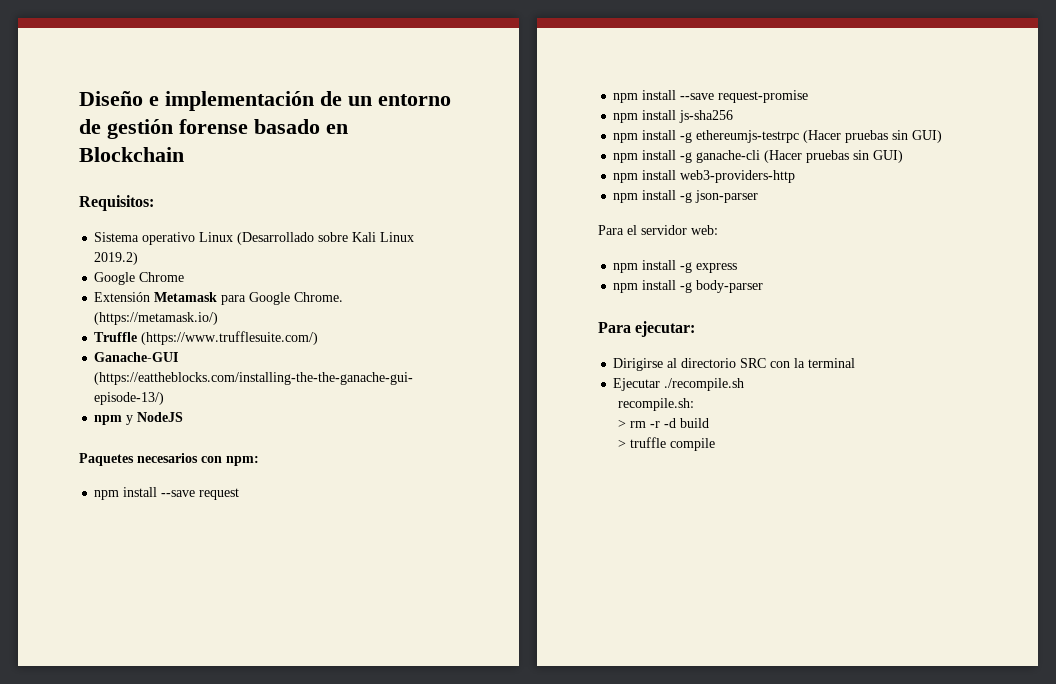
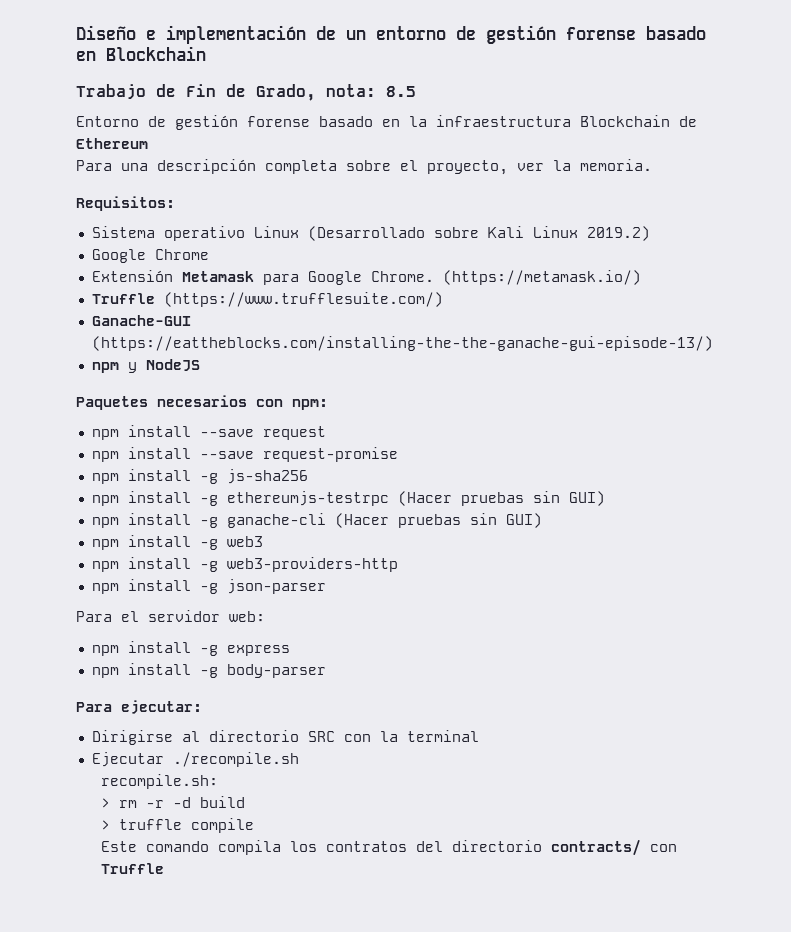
+ Trabajo de Fin de Grado, nota: 8.5
+ Entorno de gestión forense basado en la infraestructura Blockchain de Ethereum
+ Para una descripción completa sobre el proyecto, ver la memoria.
- npm install js-sha256
+ npm install -g js-sha256
- npm install web3-providers-http
+ npm install -g web3
+ npm install -g web3-providers-http
+ Este comando compila los contratos del directorio contracts/ con Truffle

